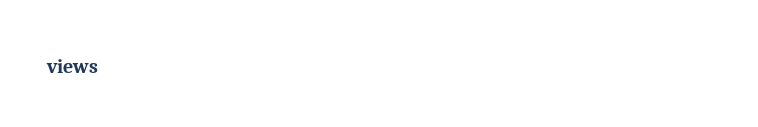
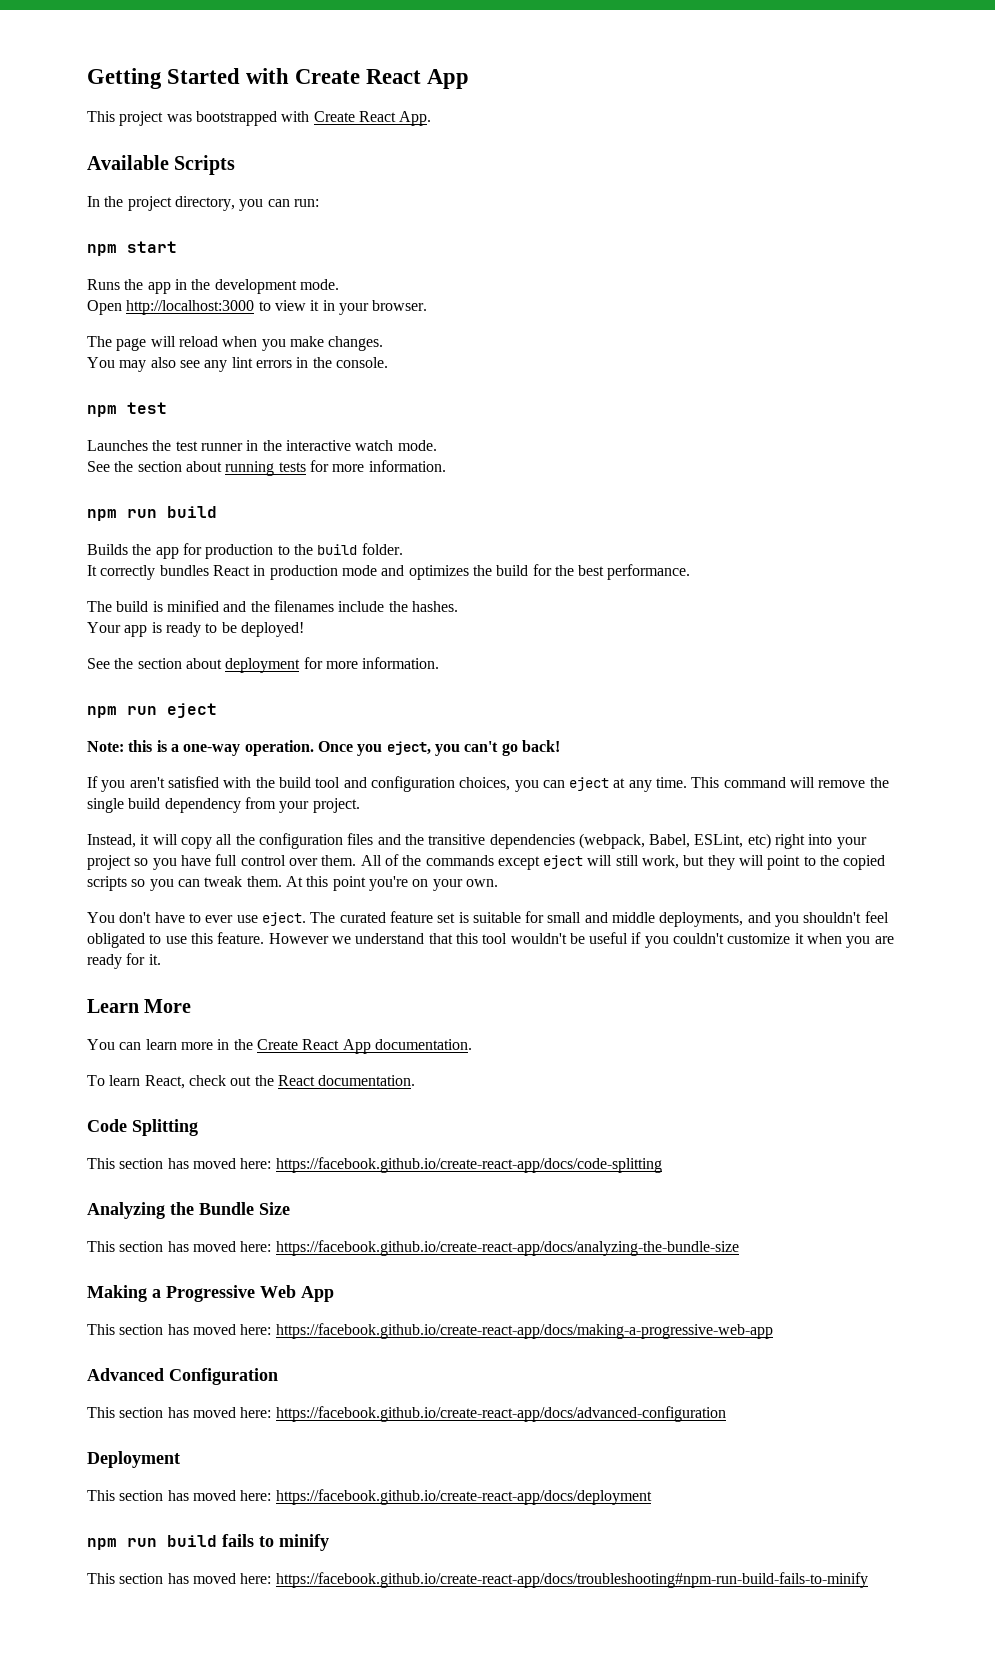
- views
+ Getting Started with Create React App
+ This project was bootstrapped with Create React App.
+ Available Scripts
+ In the project directory, you can run:
+ npm start
+ Runs the app in the development mode.
+ Open http://localhost:3000 to view it in your browser.
+ The page will reload when you make changes.
+ You may also see any lint errors in the console.
+ npm test
+ Launches the test runner in the interactive watch mode.
+ See the section about running tests for more information.
+ npm run build
+ Builds the app for production to the build folder.
+ It correctly bundles React in production mode and optimizes the build for the best performance.
+ The build is minified and the filenames include the hashes.
+ Your app is ready to be deployed!
+ See the section about deployment for more information.
+ npm run eject
+ Note: this is a one-way operation. Once you eject, you can't go back!
+ If you aren't satisfied with the build tool and configuration choices, you can eject at any time. This command will remove the single build dependency from your project.
+ Instead, it will copy all the configuration files and the transitive dependencies (webpack, Babel, ESLint, etc) right into your project so you have full control over them. All of the commands except eject will still work, but they will point to the copied scripts so you can tweak them. At this point you're on your own.
+ You don't have to ever use eject. The curated feature set is suitable for small and middle deployments, and you shouldn't feel obligated to use this feature. However we understand that this tool wouldn't be useful if you couldn't customize it when you are ready for it.
+ Learn More
+ You can learn more in the Create React App documentation.
+ To learn React, check out the React documentation.
+ Code Splitting
+ This section has moved here: https://facebook.github.io/create-react-app/docs/code-splitting
+ Analyzing the Bundle Size
+ This section has moved here: https://facebook.github.io/create-react-app/docs/analyzing-the-bundle-size
+ Making a Progressive Web App
+ This section has moved here: https://facebook.github.io/create-react-app/docs/making-a-progressive-web-app
+ Advanced Configuration
+ This section has moved here: https://facebook.github.io/create-react-app/docs/advanced-configuration
+ Deployment
+ This section has moved here: https://facebook.github.io/create-react-app/docs/deployment
+ npm run build fails to minify
+ This section has moved here: https://facebook.github.io/create-react-app/docs/troubleshooting#npm-run-build-fails-to-minify

